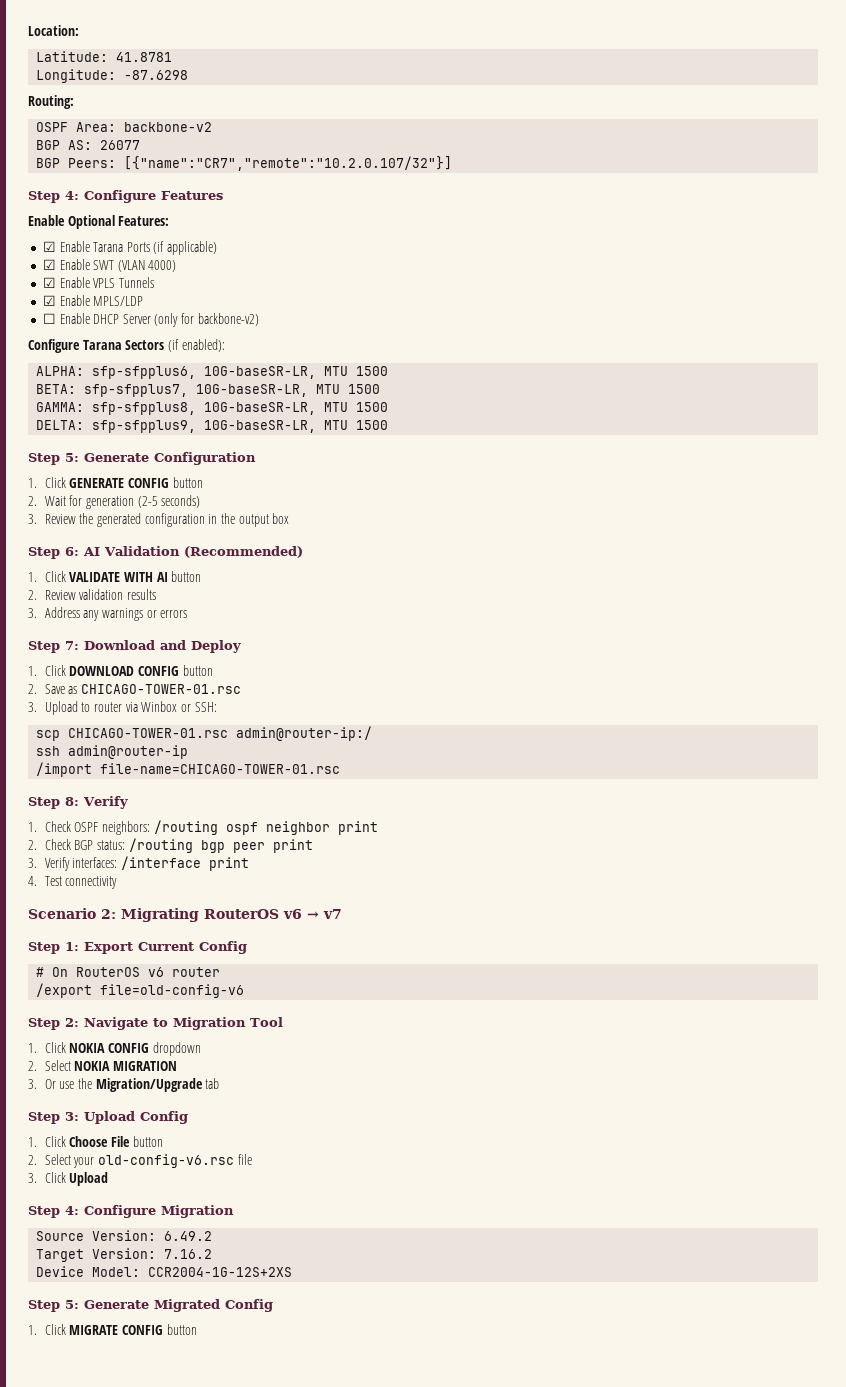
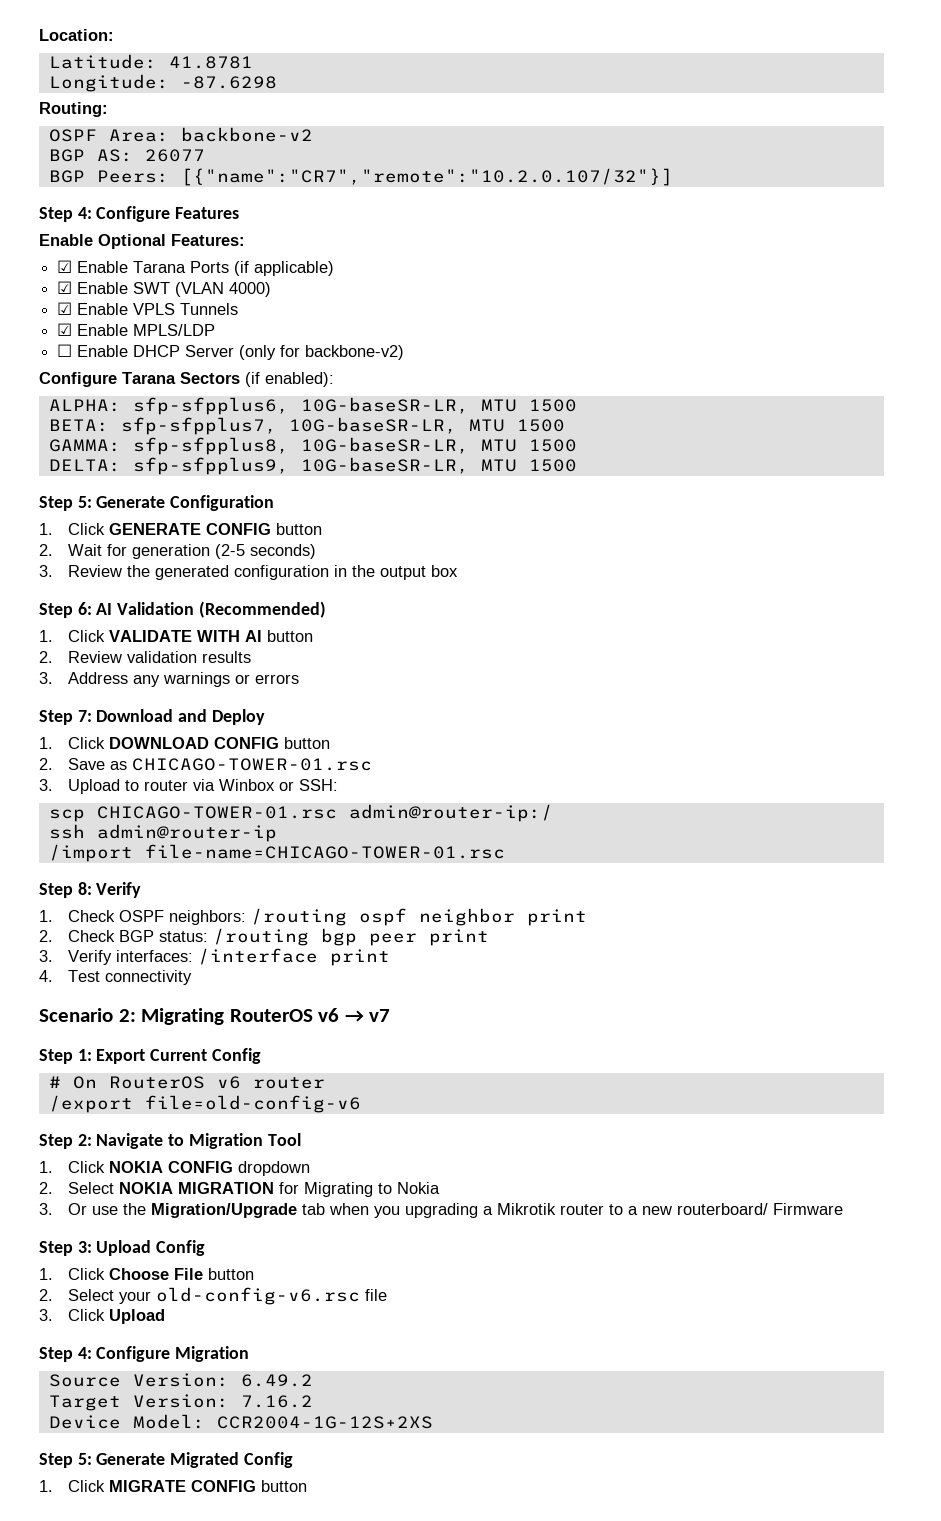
- 2. Select NOKIA MIGRATION
+ 2. Select NOKIA MIGRATION for Migrating to Nokia
- 3. Or use the Migration/Upgrade tab
+ 3. Or use the Migration/Upgrade tab when you upgrading a Mikrotik router to a new routerboard/ Firmware

